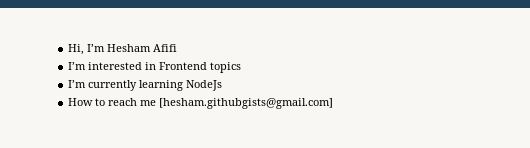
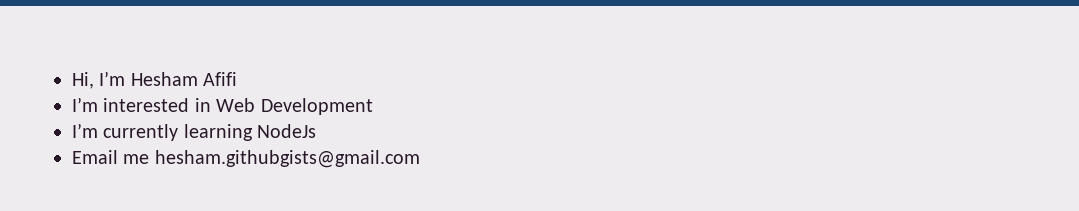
- I’m interested in Frontend topics
+ I’m interested in Web Development
- How to reach me [hesham.githubgists@gmail.com]
+ Email me hesham.githubgists@gmail.com

